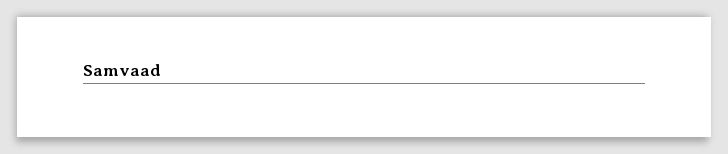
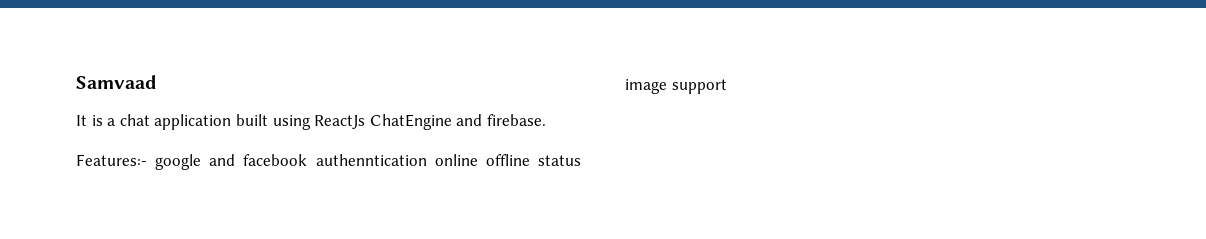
+ It is a chat application built using ReactJs ChatEngine and firebase.
+ Features:- google and facebook authenntication online offline status image support

